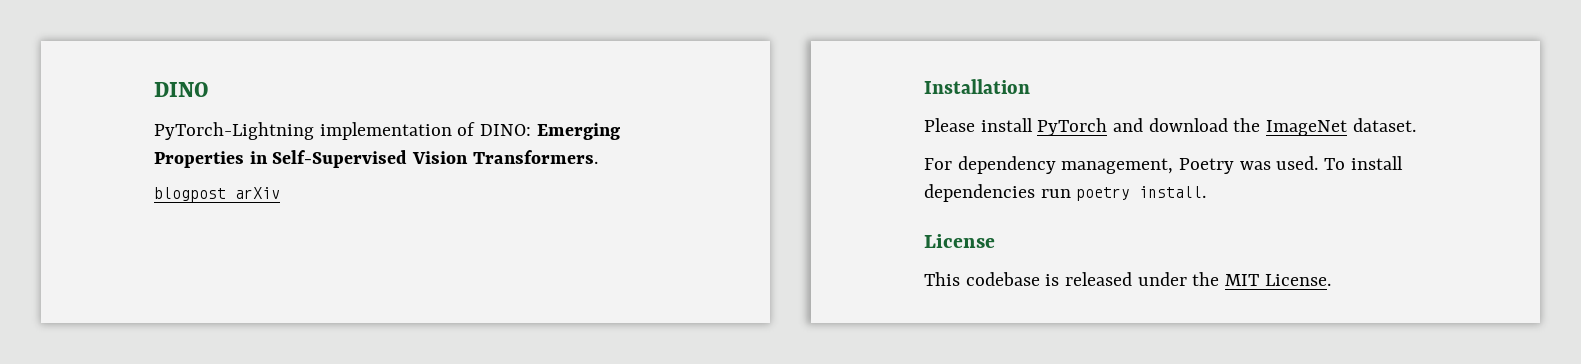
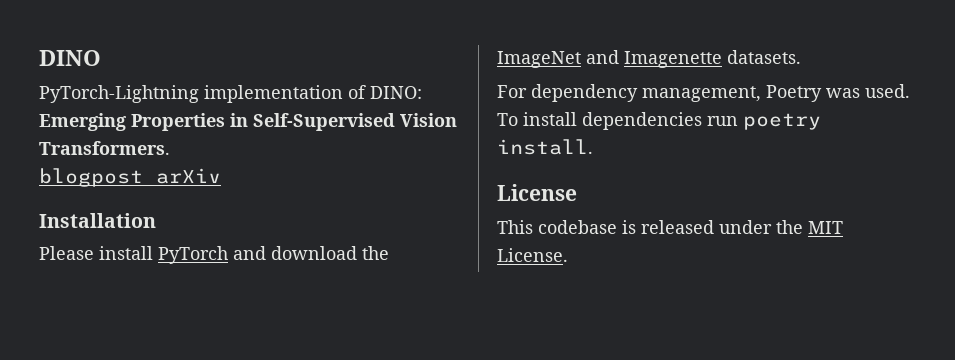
- Please install PyTorch and download the ImageNet dataset.
+ Please install PyTorch and download the ImageNet and Imagenette datasets.

